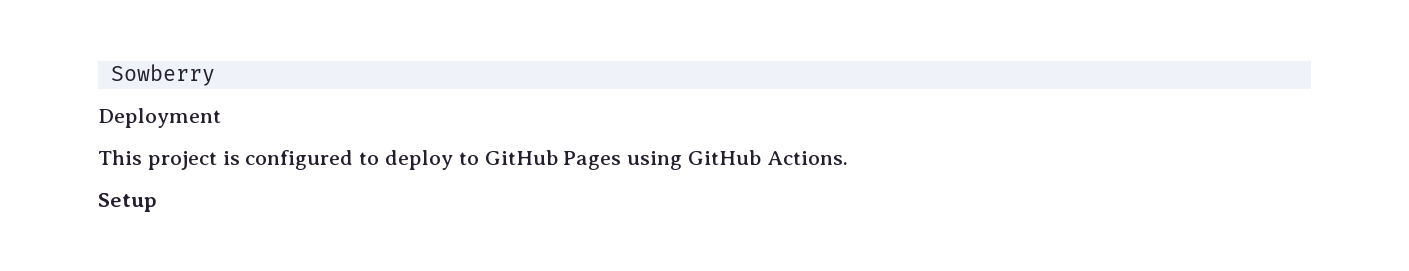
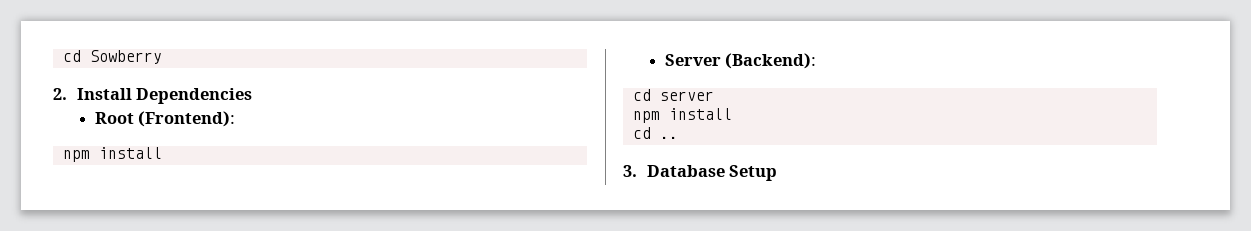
- Sowberry
+ cd Sowberry
- Deployment
- This project is configured to deploy to GitHub Pages using GitHub Actions.
- Setup
+ 2. Install Dependencies
+ Root (Frontend):
+ npm install
+ Server (Backend):
+ cd server
+ npm install
+ cd ..
+ 3. Database Setup

